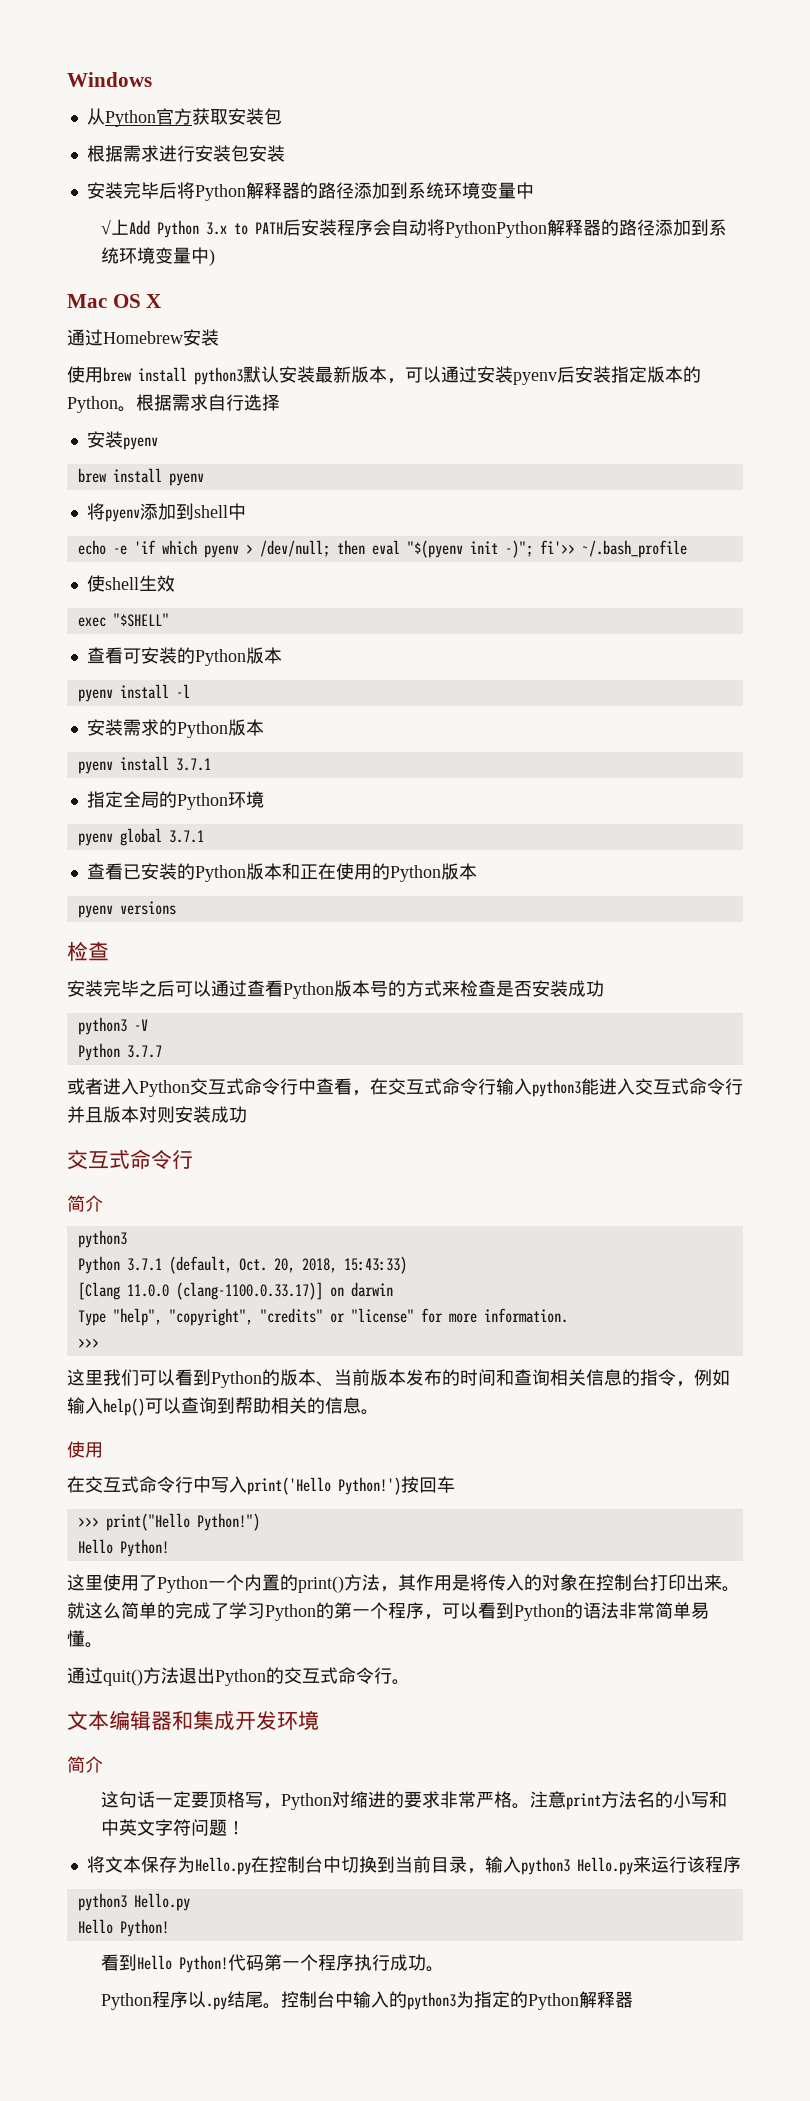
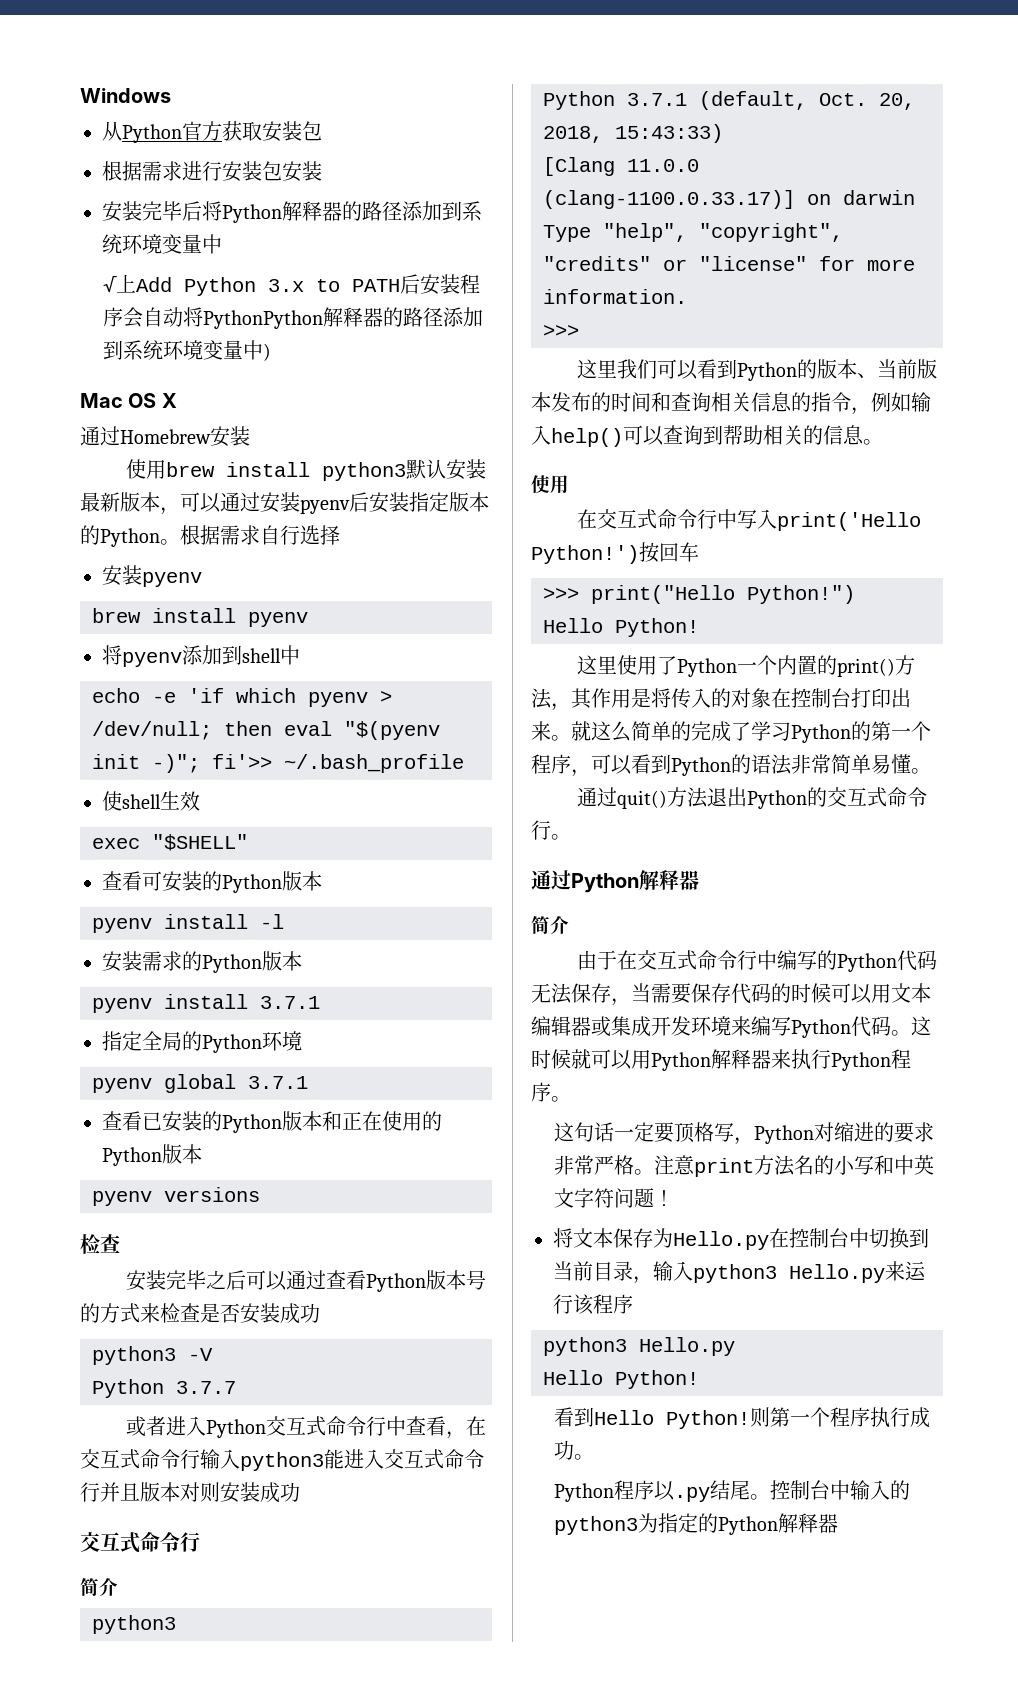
- 文本编辑器和集成开发环境
+ 通过Python解释器
  简介
+ 由于在交互式命令行中编写的Python代码无法保存，当需要保存代码的时候可以用文本编辑器或集成开发环境来编写Python代码。这时候就可以用Python解释器来执行Python程序。
- 代码第一个程序执行成功。
+ 则第一个程序执行成功。

